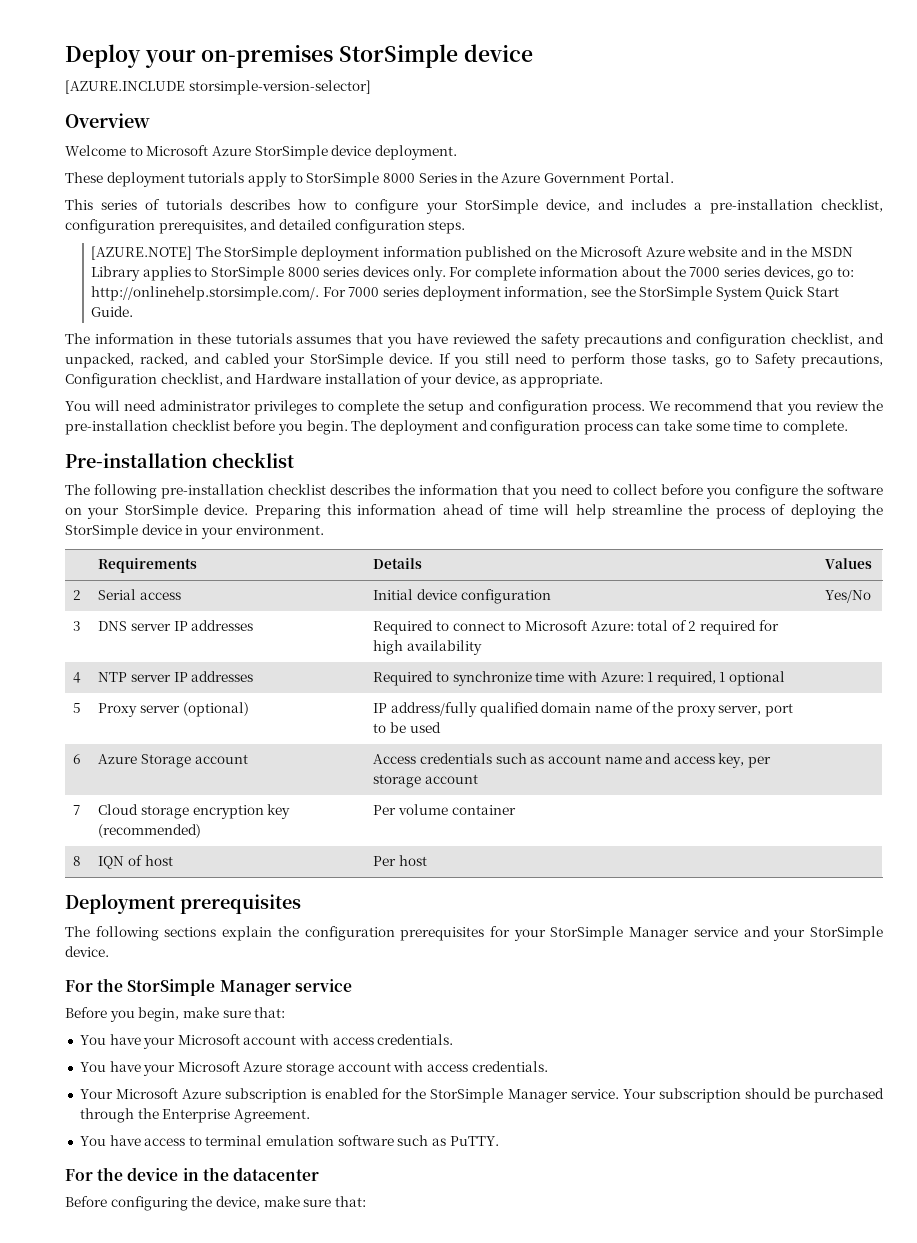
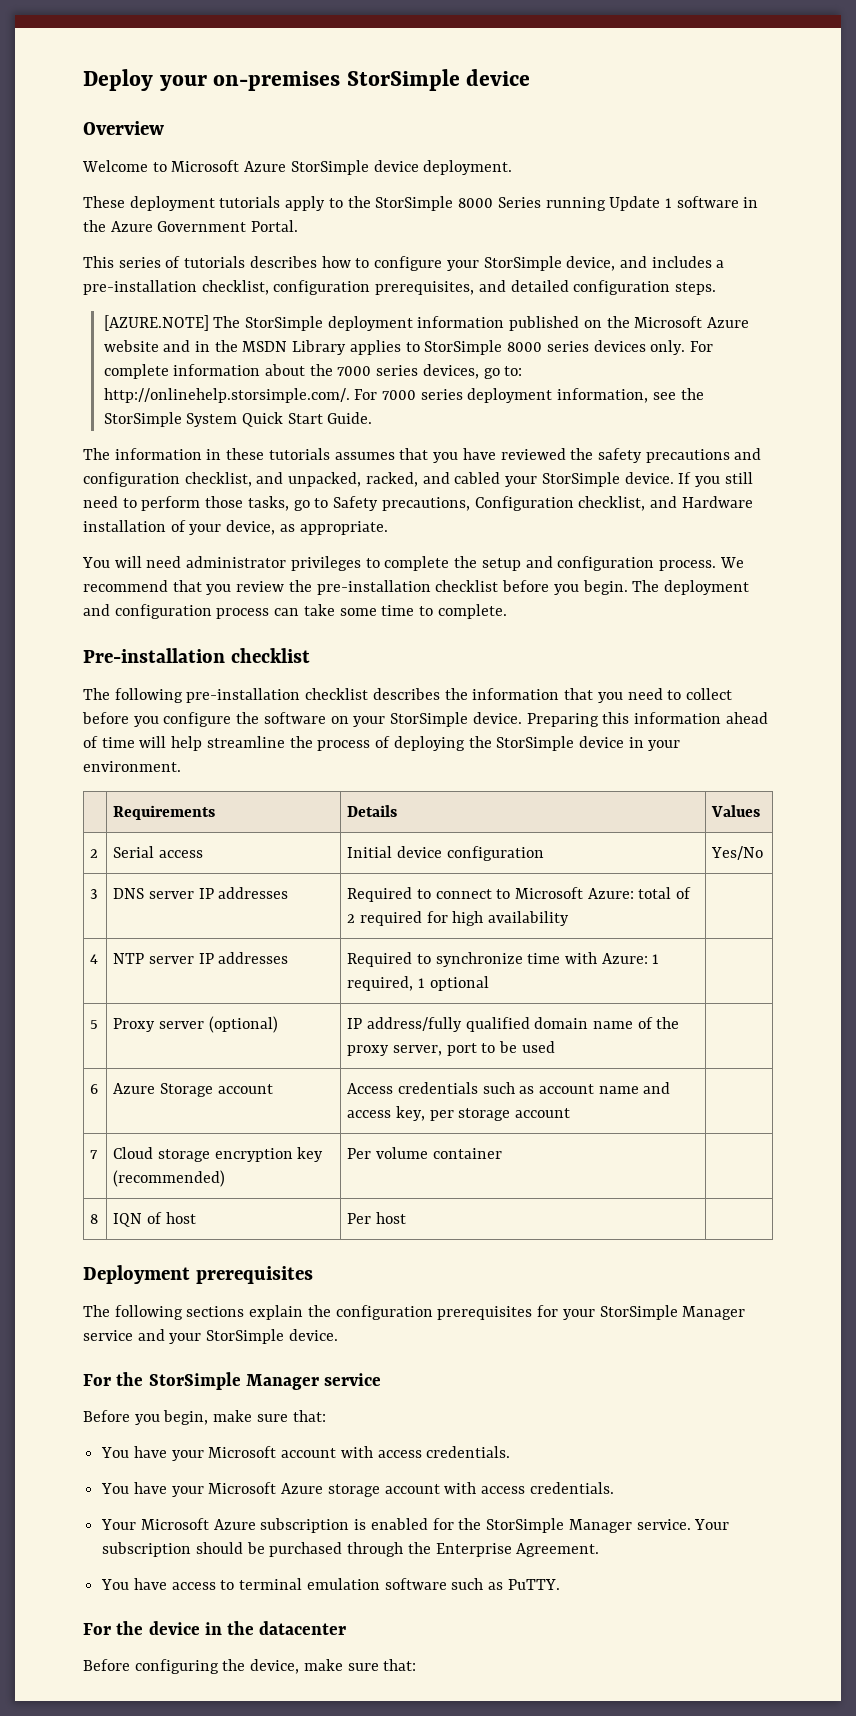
- [AZURE.INCLUDE storsimple-version-selector]
- These deployment tutorials apply to StorSimple 8000 Series in the Azure Government Portal.
+ These deployment tutorials apply to the StorSimple 8000 Series running Update 1 software in the Azure Government Portal.

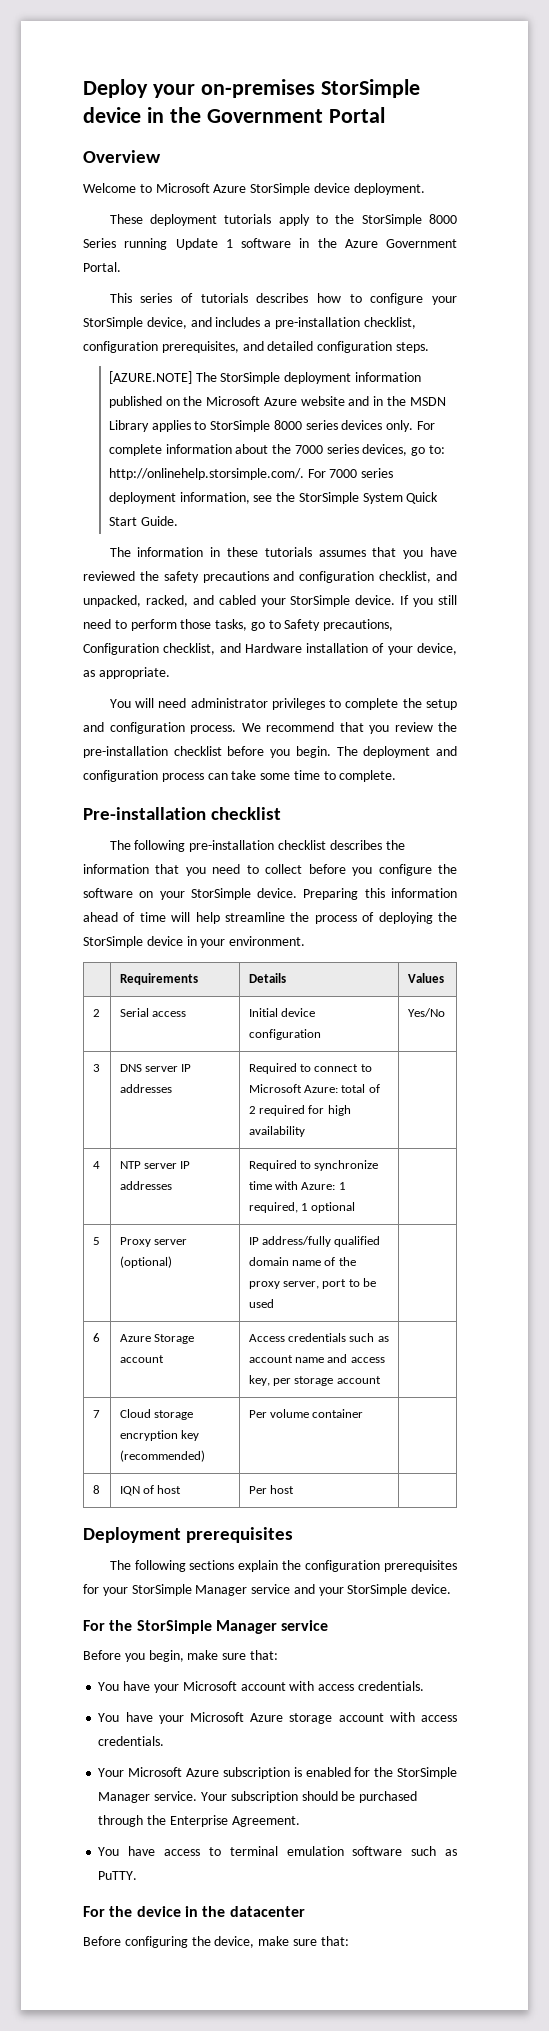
- Deploy your on-premises StorSimple device
+ Deploy your on-premises StorSimple device in the Government Portal

